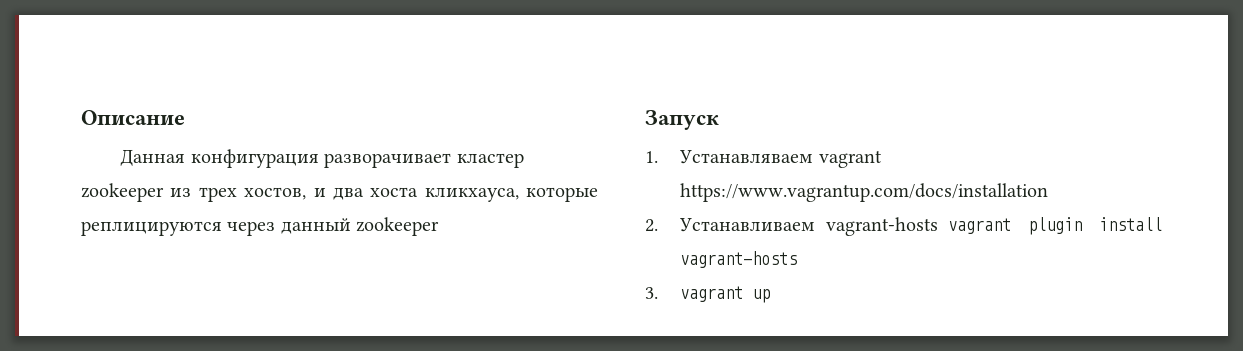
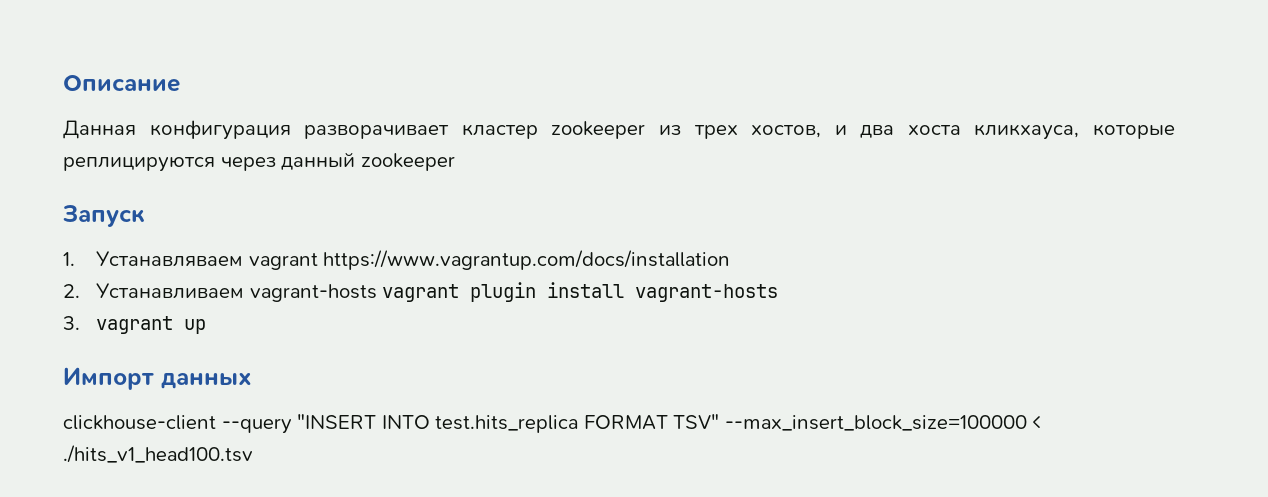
+ Импорт данных
+ clickhouse-client --query "INSERT INTO test.hits_replica FORMAT TSV" --max_insert_block_size=100000 < ./hits_v1_head100.tsv

